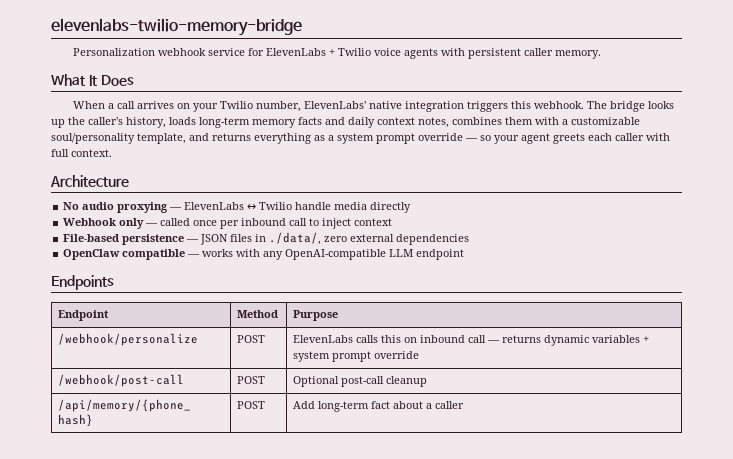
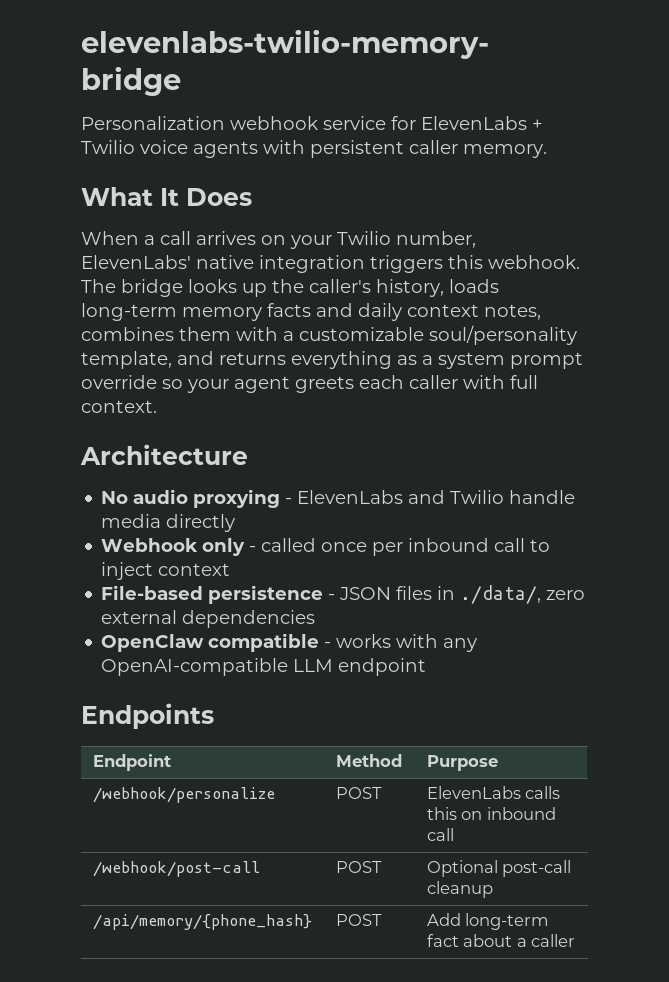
- The bridge looks up the caller's history, loads long-term memory facts and daily context notes, combines them with a customizable soul/personality template, and returns everything as a system prompt override — so your agent greets each caller with full context.
+ The bridge looks up the caller's history, loads long-term memory facts and daily context notes, combines them with a customizable soul/personality template, and returns everything as a system prompt override so your agent greets each caller with full context.
- No audio proxying — ElevenLabs ↔ Twilio handle media directly
+ No audio proxying - ElevenLabs and Twilio handle media directly
- Webhook only — called once per inbound call to inject context
+ Webhook only - called once per inbound call to inject context
- File-based persistence — JSON files in ./data/, zero external dependencies
+ File-based persistence - JSON files in ./data/, zero external dependencies
- OpenClaw compatible — works with any OpenAI-compatible LLM endpoint
+ OpenClaw compatible - works with any OpenAI-compatible LLM endpoint
- /webhook/personalize | POST | ElevenLabs calls this on inbound call — returns dynamic variables + system prompt override
+ /webhook/personalize | POST | ElevenLabs calls this on inbound call

